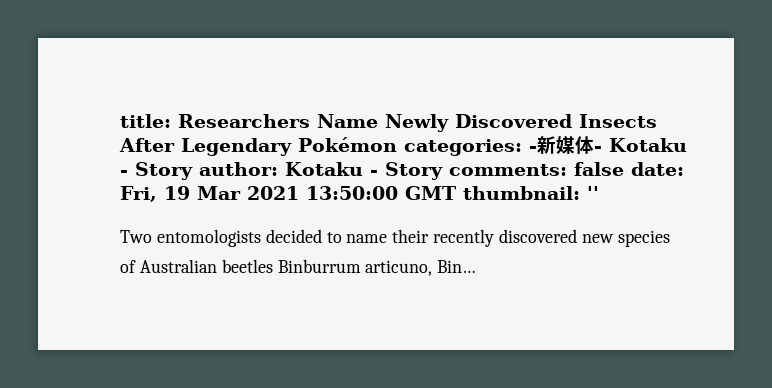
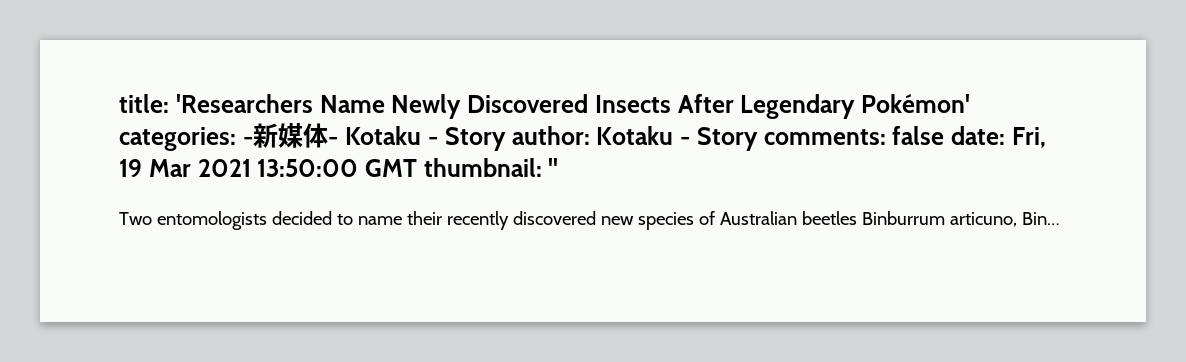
- title: Researchers Name Newly Discovered Insects After Legendary Pokémon categories: -新媒体- Kotaku - Story author: Kotaku - Story comments: false date: Fri, 19 Mar 2021 13:50:00 GMT thumbnail: ''
+ title: 'Researchers Name Newly Discovered Insects After Legendary Pokémon' categories: -新媒体- Kotaku - Story author: Kotaku - Story comments: false date: Fri, 19 Mar 2021 13:50:00 GMT thumbnail: ''

